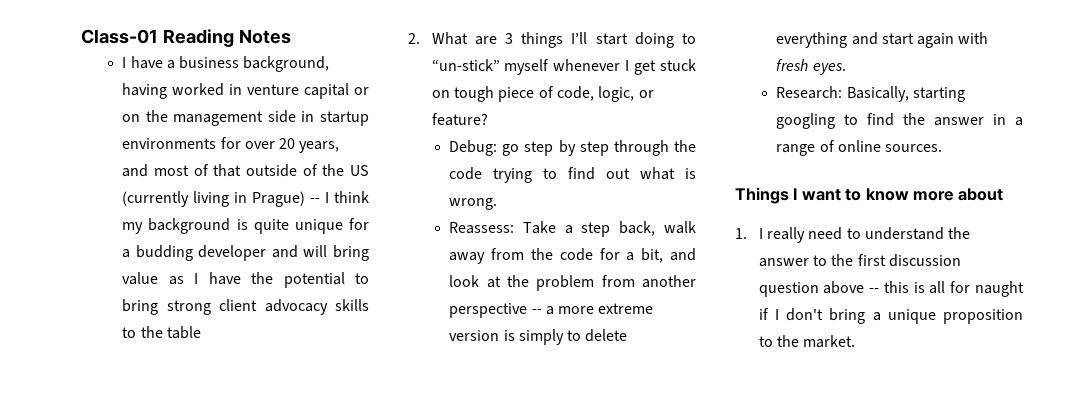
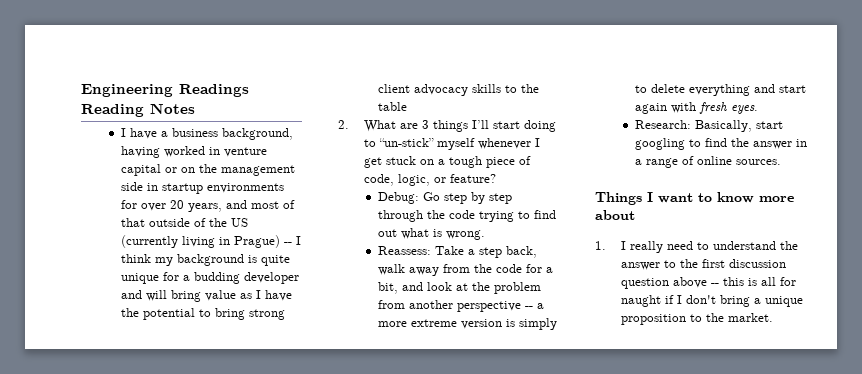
- Class-01 Reading Notes
+ Engineering Readings Reading Notes
- 2. What are 3 things I’ll start doing to “un-stick” myself whenever I get stuck on tough piece of code, logic, or feature?
+ 2. What are 3 things I’ll start doing to “un-stick” myself whenever I get stuck on a tough piece of code, logic, or feature?
- Debug: go step by step through the code trying to find out what is wrong.
+ Debug: Go step by step through the code trying to find out what is wrong.
- Research: Basically, starting googling to find the answer in a range of online sources.
+ Research: Basically, start googling to find the answer in a range of online sources.

